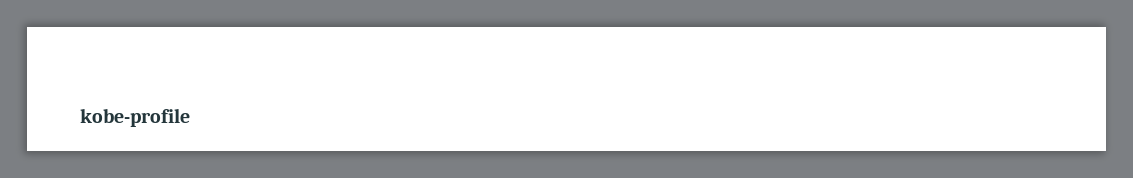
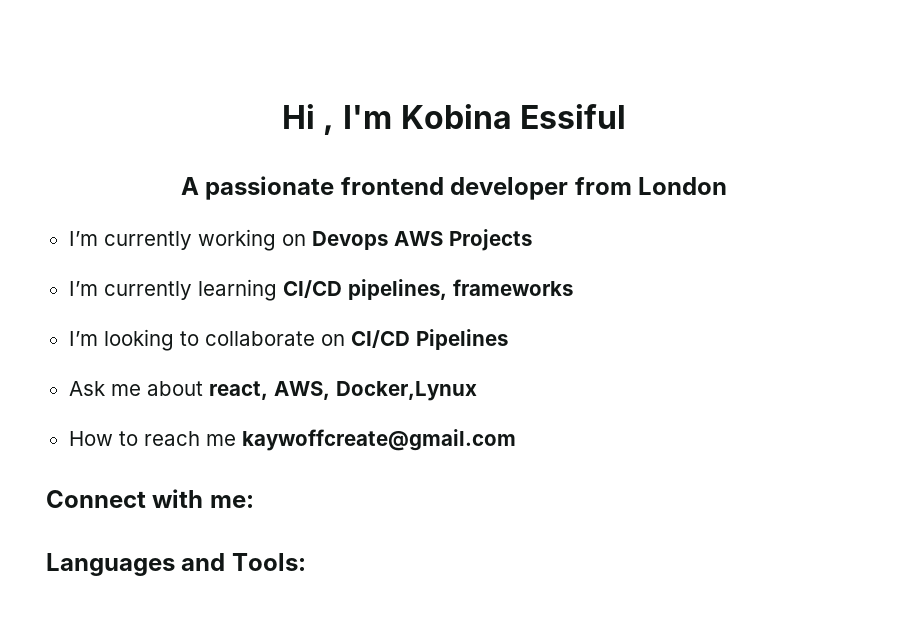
- kobe-profile
+ Hi , I'm Kobina Essiful
+ A passionate frontend developer from London
+ I’m currently working on Devops AWS Projects
+ I’m currently learning CI/CD pipelines, frameworks
+ I’m looking to collaborate on CI/CD Pipelines
+ Ask me about react, AWS, Docker,Lynux
+ How to reach me kaywoffcreate@gmail.com
+ Connect with me:
+ Languages and Tools:

